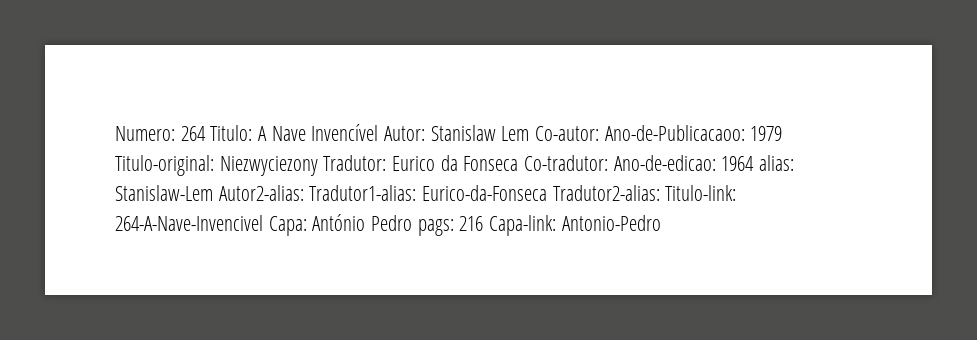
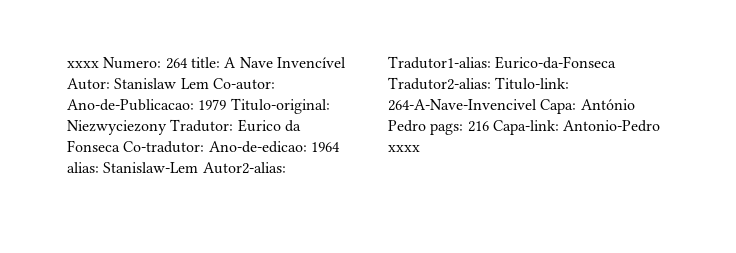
- Numero: 264 Titulo: A Nave Invencível Autor: Stanislaw Lem Co-autor: Ano-de-Publicacaoo: 1979 Titulo-original: Niezwyciezony Tradutor: Eurico da Fonseca Co-tradutor: Ano-de-edicao: 1964 alias: Stanislaw-Lem Autor2-alias: Tradutor1-alias: Eurico-da-Fonseca Tradutor2-alias: Titulo-link: 264-A-Nave-Invencivel Capa: António Pedro pags: 216 Capa-link: Antonio-Pedro
+ xxxx Numero: 264 title: A Nave Invencível Autor: Stanislaw Lem Co-autor: Ano-de-Publicacao: 1979 Titulo-original: Niezwyciezony Tradutor: Eurico da Fonseca Co-tradutor: Ano-de-edicao: 1964 alias: Stanislaw-Lem Autor2-alias: Tradutor1-alias: Eurico-da-Fonseca Tradutor2-alias: Titulo-link: 264-A-Nave-Invencivel Capa: António Pedro pags: 216 Capa-link: Antonio-Pedro xxxx

